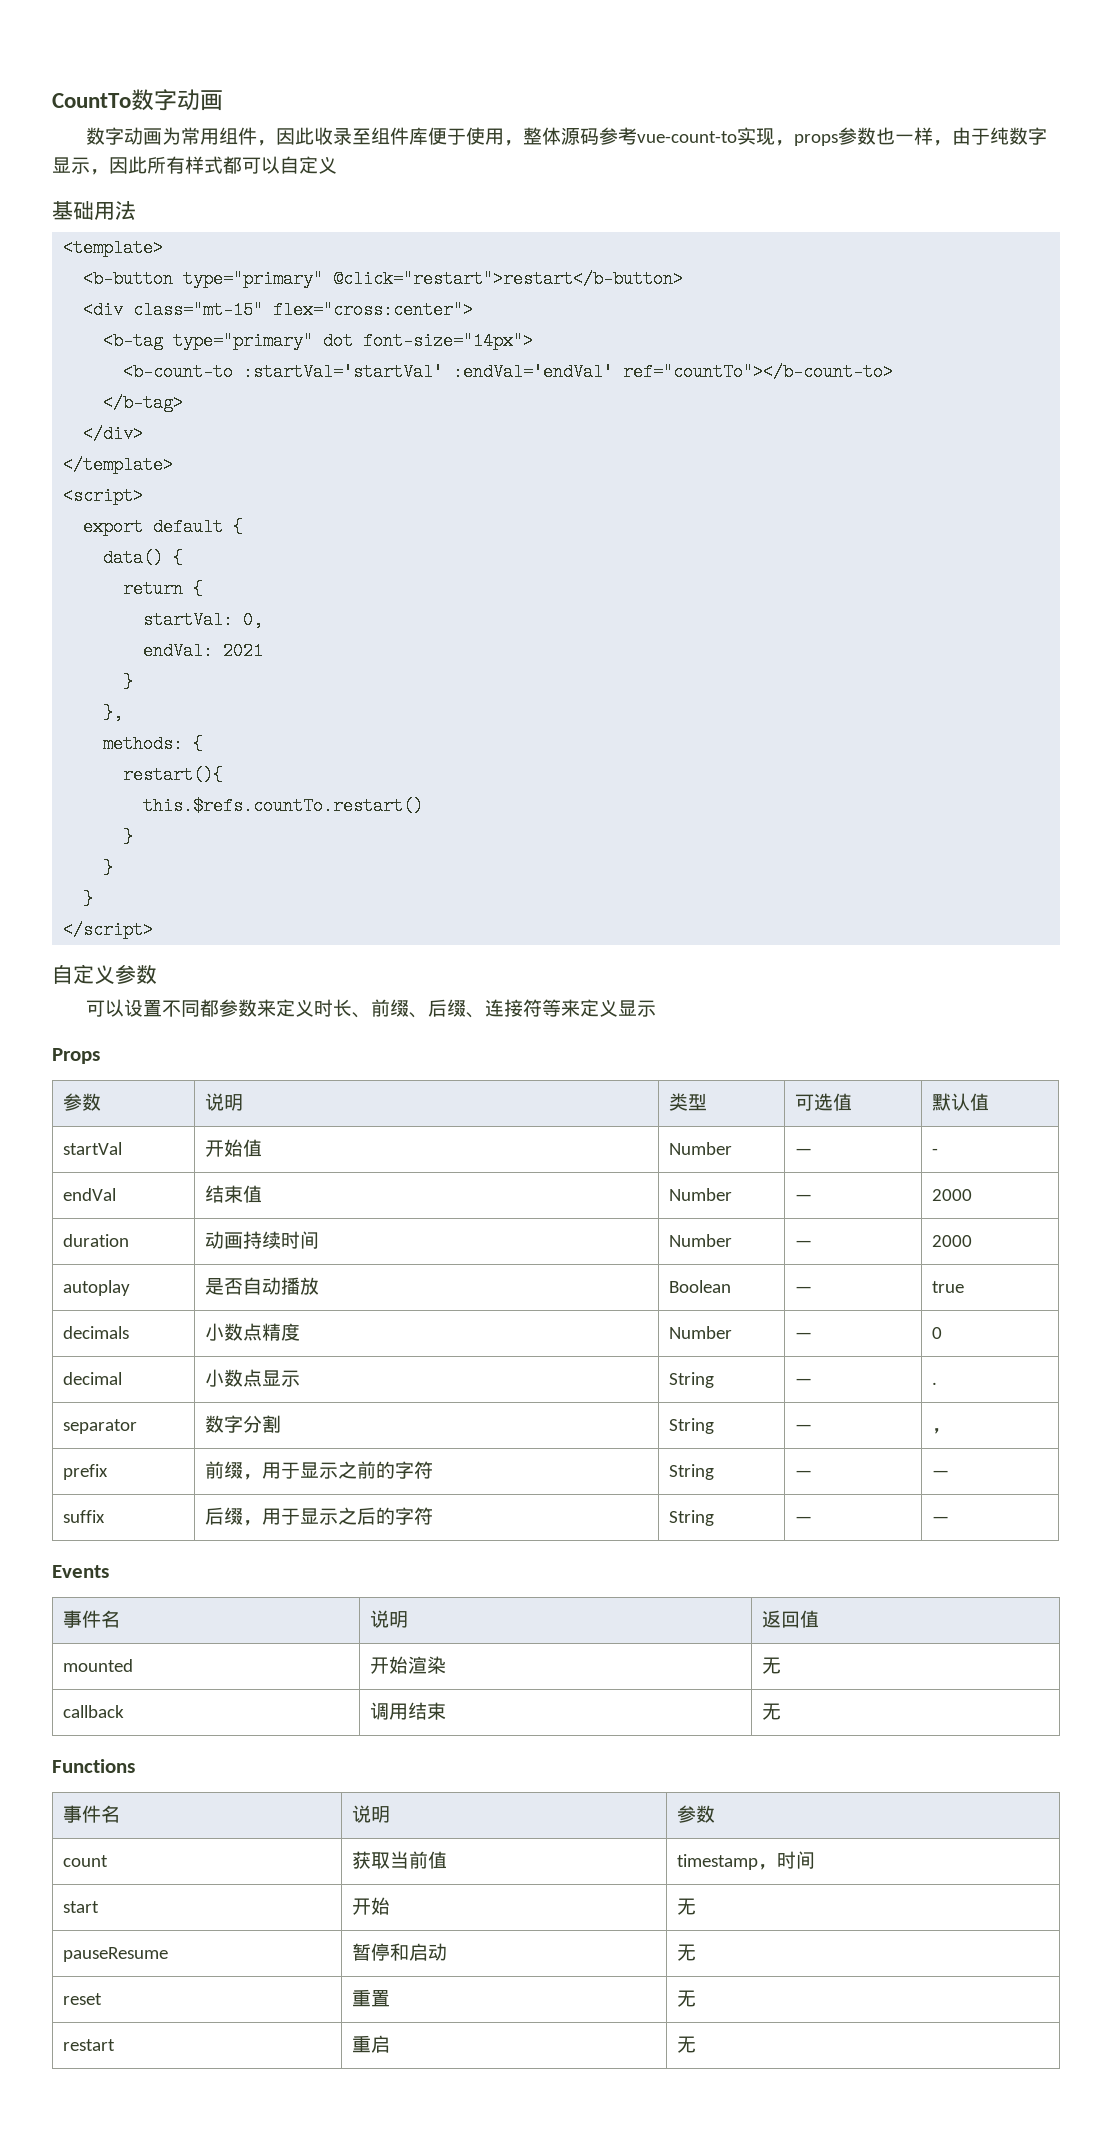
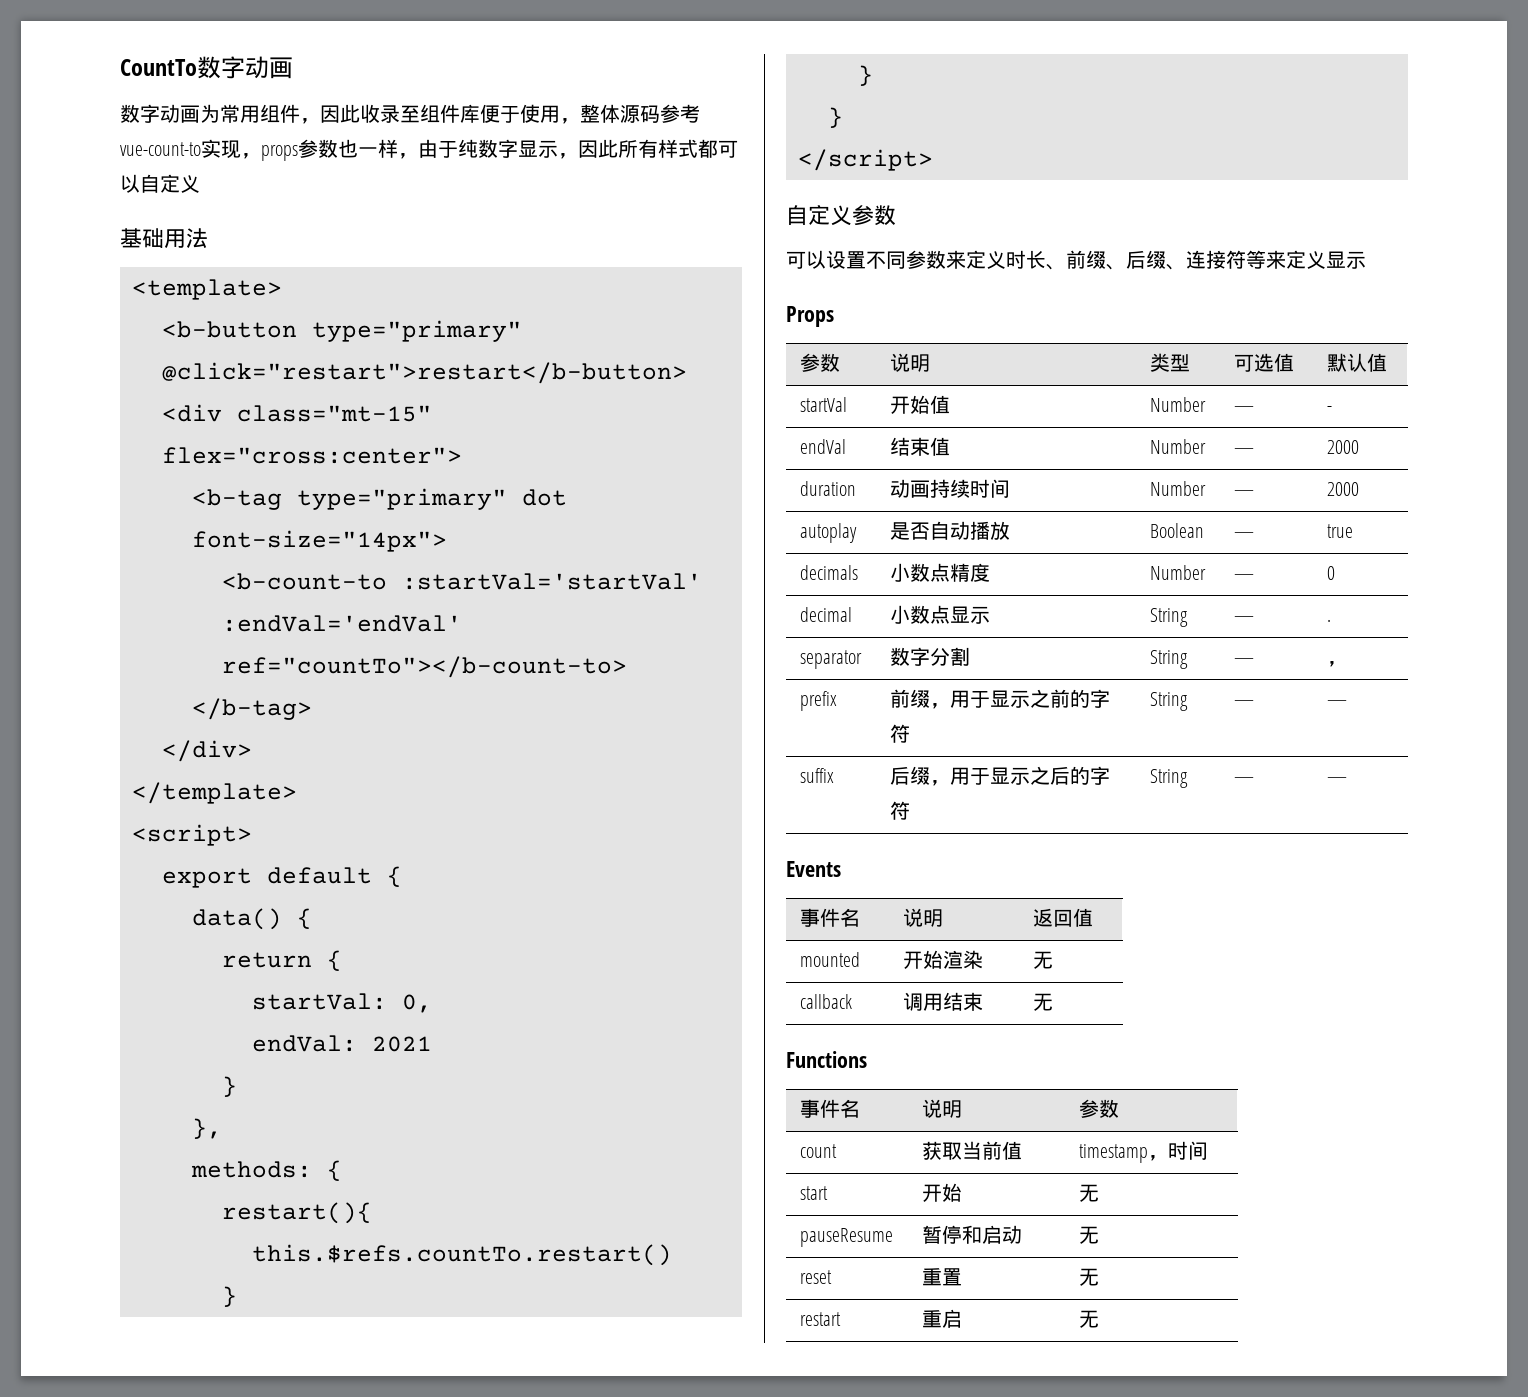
- 可以设置不同都参数来定义时长、前缀、后缀、连接符等来定义显示
+ 可以设置不同参数来定义时长、前缀、后缀、连接符等来定义显示

